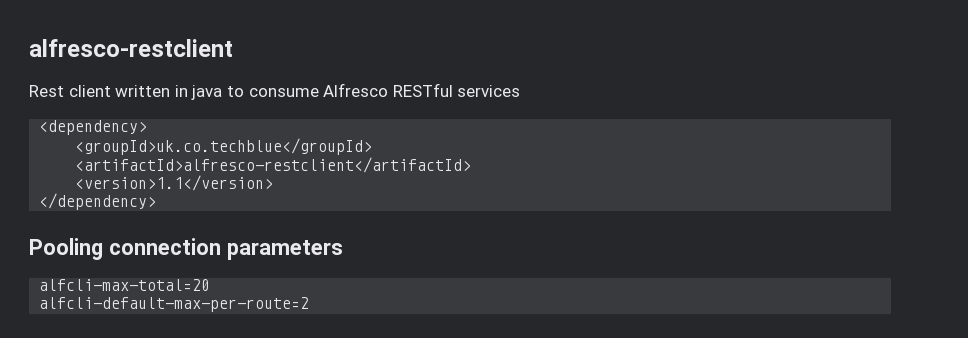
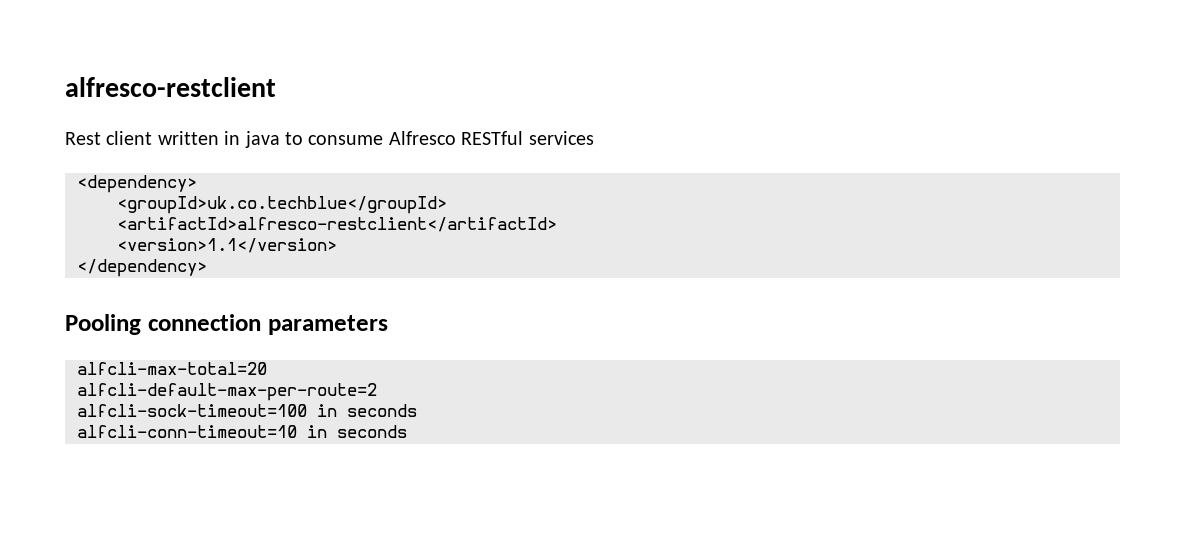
+ alfcli-sock-timeout=100 in seconds
+ alfcli-conn-timeout=10 in seconds

